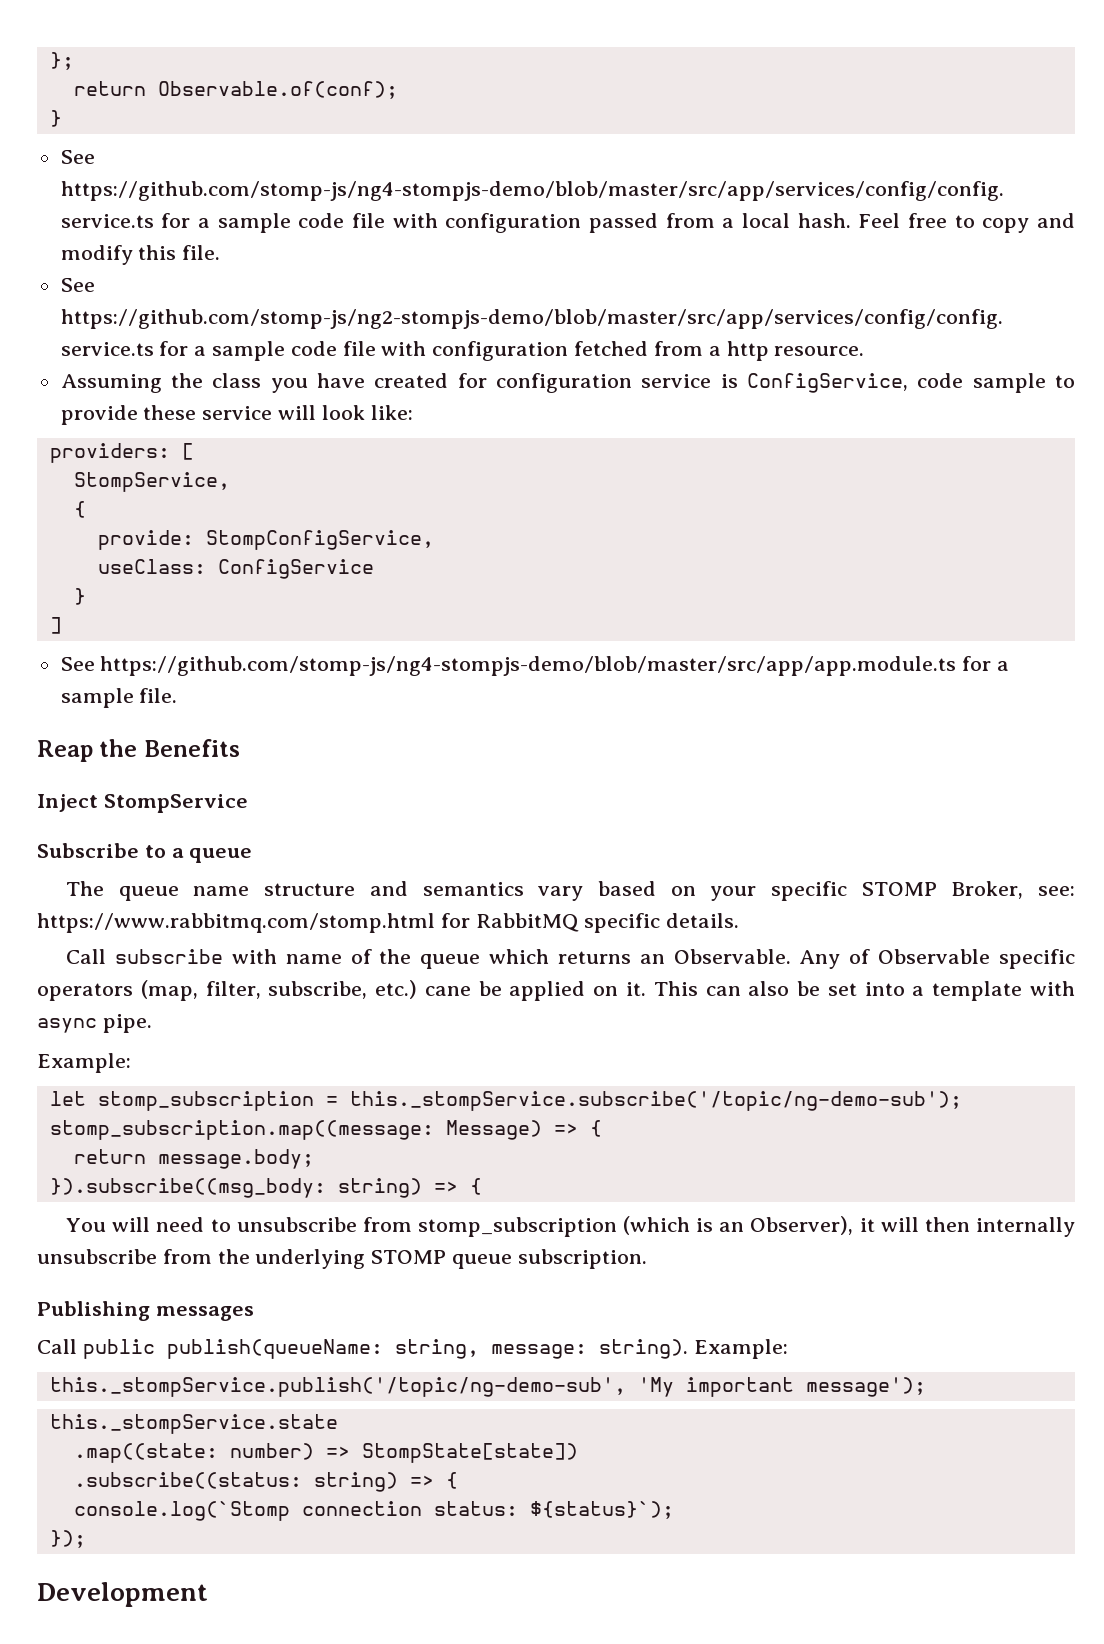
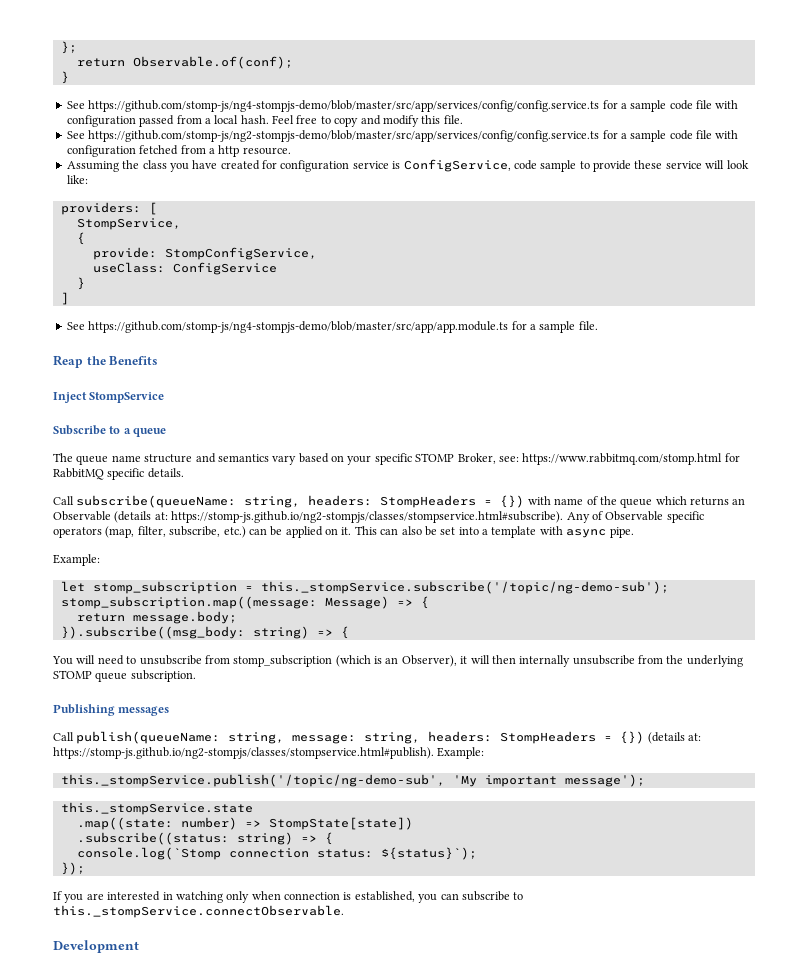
- Call subscribe with name of the queue which returns an Observable. Any of Observable specific operators (map, filter, subscribe, etc.) cane be applied on it.
+ Call subscribe(queueName: string, headers: StompHeaders = {}) with name of the queue which returns an Observable (details at: https://stomp-js.github.io/ng2-stompjs/classes/stompservice.html#subscribe). Any of Observable specific operators (map, filter, subscribe, etc.) can be applied on it.
- Call public publish(queueName: string, message: string). Example:
+ Call publish(queueName: string, message: string, headers: StompHeaders = {}) (details at: https://stomp-js.github.io/ng2-stompjs/classes/stompservice.html#publish). Example:
+ If you are interested in watching only when connection is established, you can subscribe to this._stompService.connectObservable.

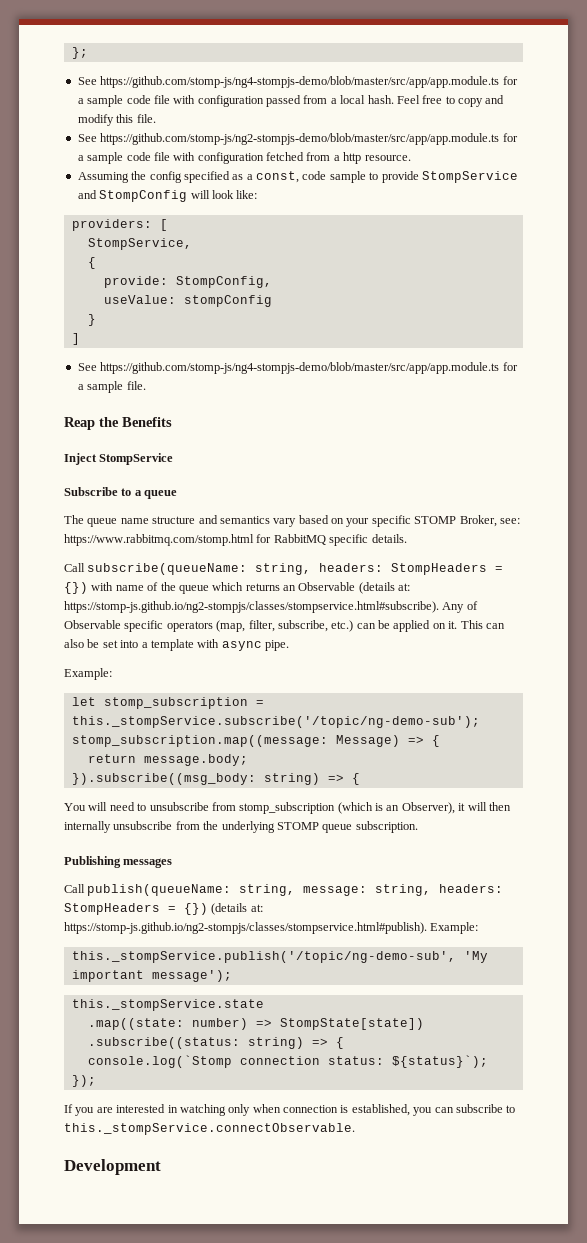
- return Observable.of(conf);
- }
- See https://github.com/stomp-js/ng4-stompjs-demo/blob/master/src/app/services/config/config.service.ts for a sample code file with configuration passed from a local hash.
+ See https://github.com/stomp-js/ng4-stompjs-demo/blob/master/src/app/app.module.ts for a sample code file with configuration passed from a local hash.
- See https://github.com/stomp-js/ng2-stompjs-demo/blob/master/src/app/services/config/config.service.ts for a sample code file with configuration fetched from a http resource.
+ See https://github.com/stomp-js/ng2-stompjs-demo/blob/master/src/app/app.module.ts for a sample code file with configuration fetched from a http resource.
- Assuming the class you have created for configuration service is ConfigService, code sample to provide these service will look like:
+ Assuming the config specified as a const, code sample to provide StompService and StompConfig will look like:
- provide: StompConfigService,
- useClass: ConfigService
+ provide: StompConfig,
+ useValue: stompConfig

